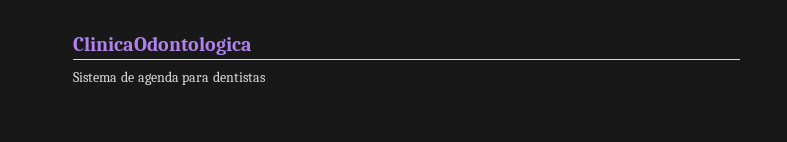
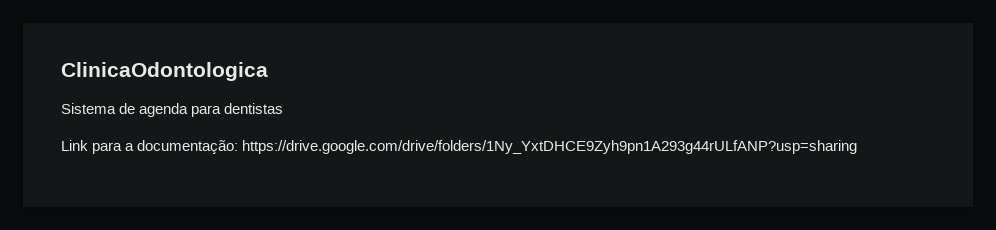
+ Link para a documentação: https://drive.google.com/drive/folders/1Ny_YxtDHCE9Zyh9pn1A293g44rULfANP?usp=sharing

